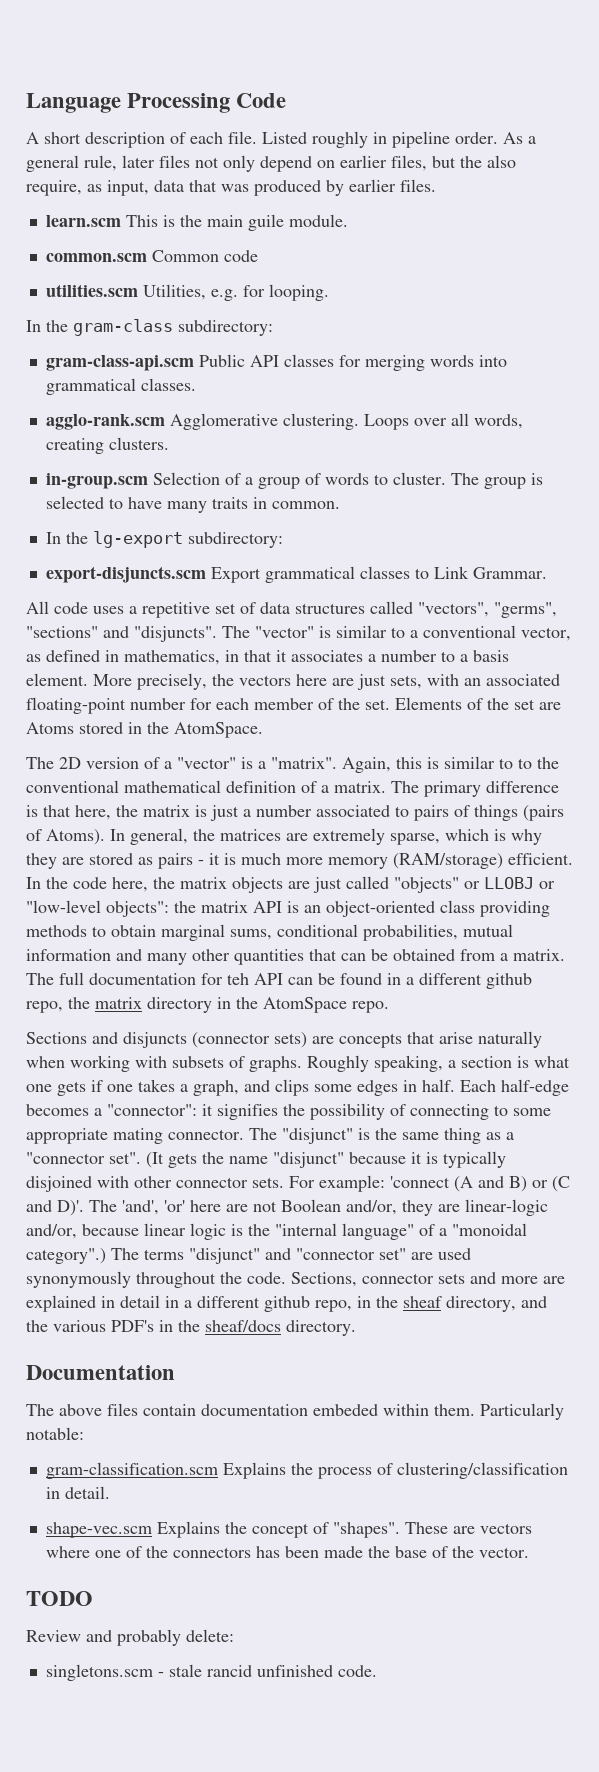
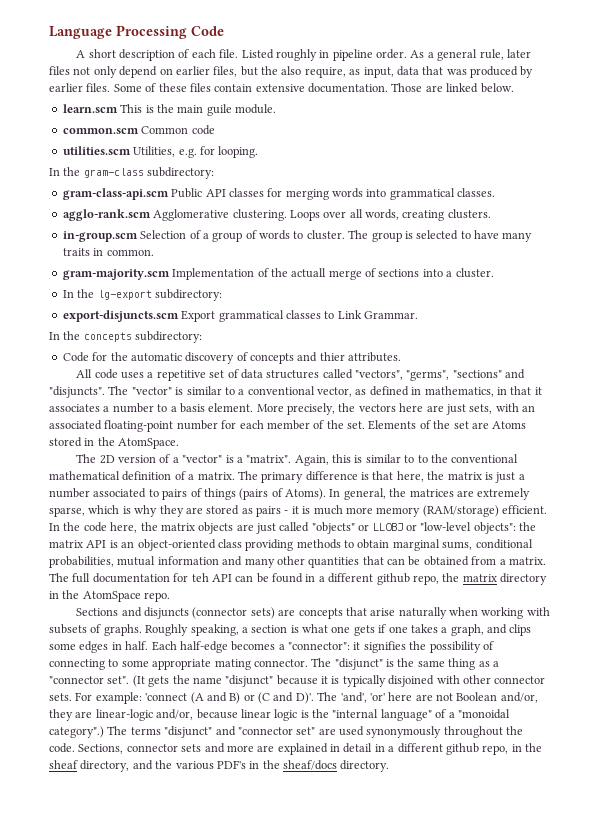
+ Some of these files contain extensive documentation. Those are linked below.
+ gram-majority.scm Implementation of the actuall merge of sections into a cluster.
+ In the concepts subdirectory:
+ Code for the automatic discovery of concepts and thier attributes.
- Documentation
- The above files contain documentation embeded within them. Particularly notable:
- gram-classification.scm Explains the process of clustering/classification in detail.
- shape-vec.scm Explains the concept of "shapes". These are vectors where one of the connectors has been made the base of the vector.
- TODO
- Review and probably delete:
- singletons.scm - stale rancid unfinished code.

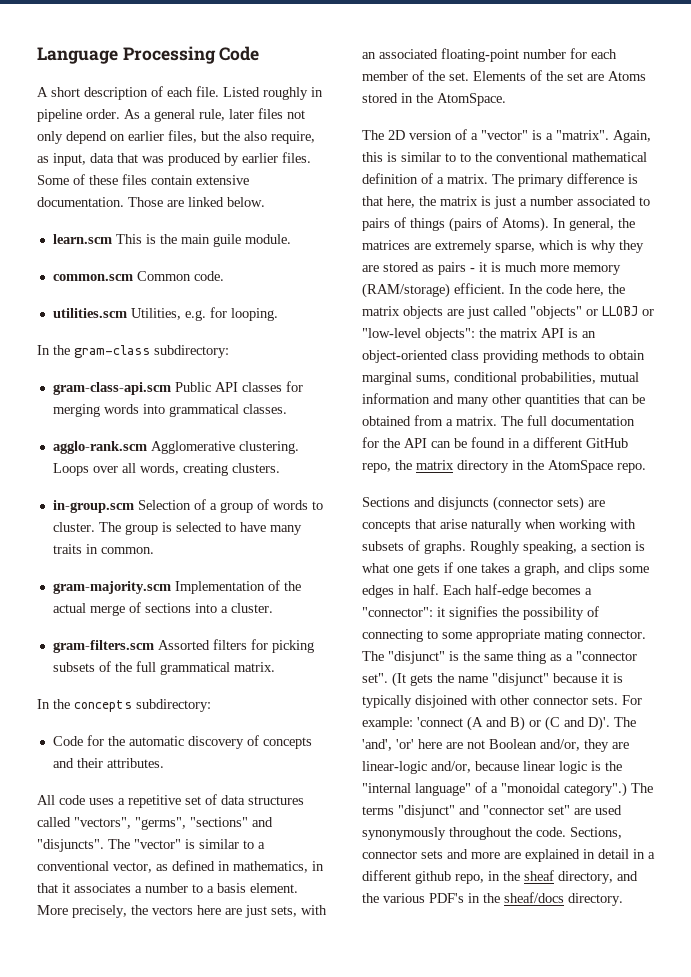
- common.scm Common code
+ common.scm Common code.
- gram-majority.scm Implementation of the actuall merge of sections into a cluster.
+ gram-majority.scm Implementation of the actual merge of sections into a cluster.
- In the lg-export subdirectory:
- export-disjuncts.scm Export grammatical classes to Link Grammar.
+ gram-filters.scm Assorted filters for picking subsets of the full grammatical matrix.
- Code for the automatic discovery of concepts and thier attributes.
+ Code for the automatic discovery of concepts and their attributes.
- The full documentation for teh API can be found in a different github repo, the matrix directory in the AtomSpace repo.
+ The full documentation for the API can be found in a different GitHub repo, the matrix directory in the AtomSpace repo.

